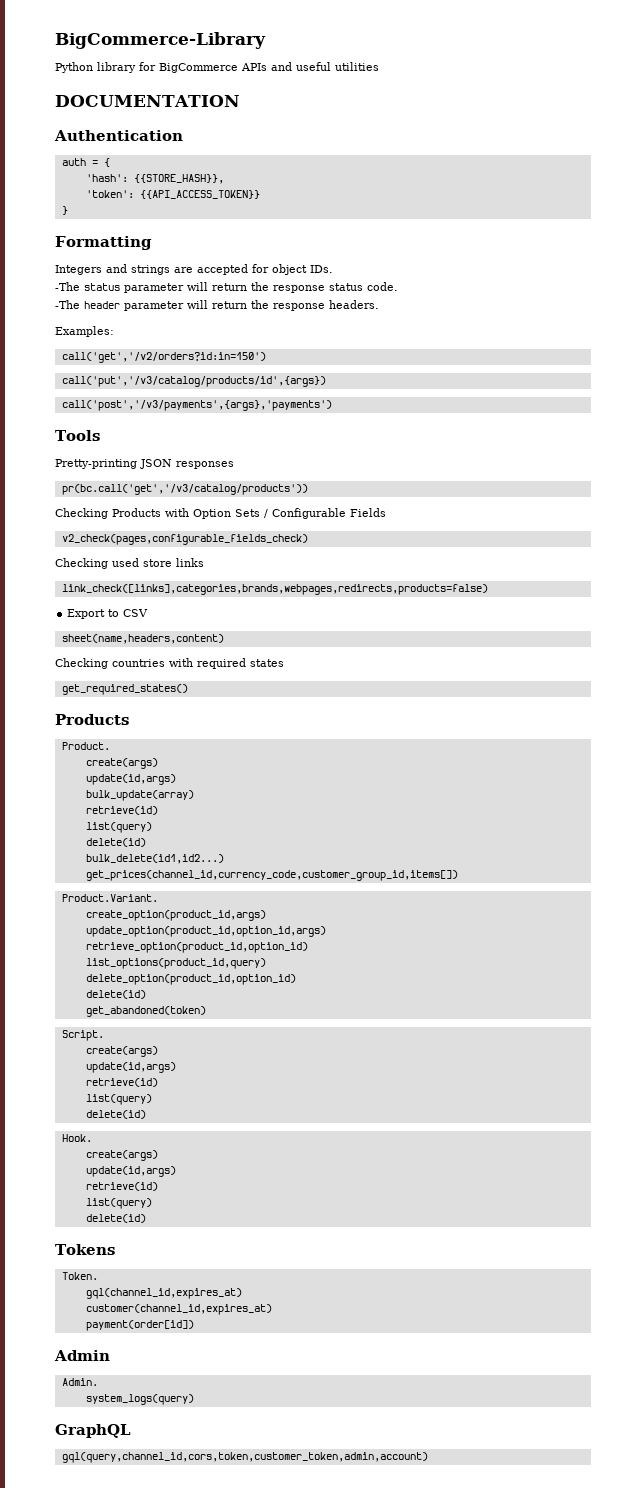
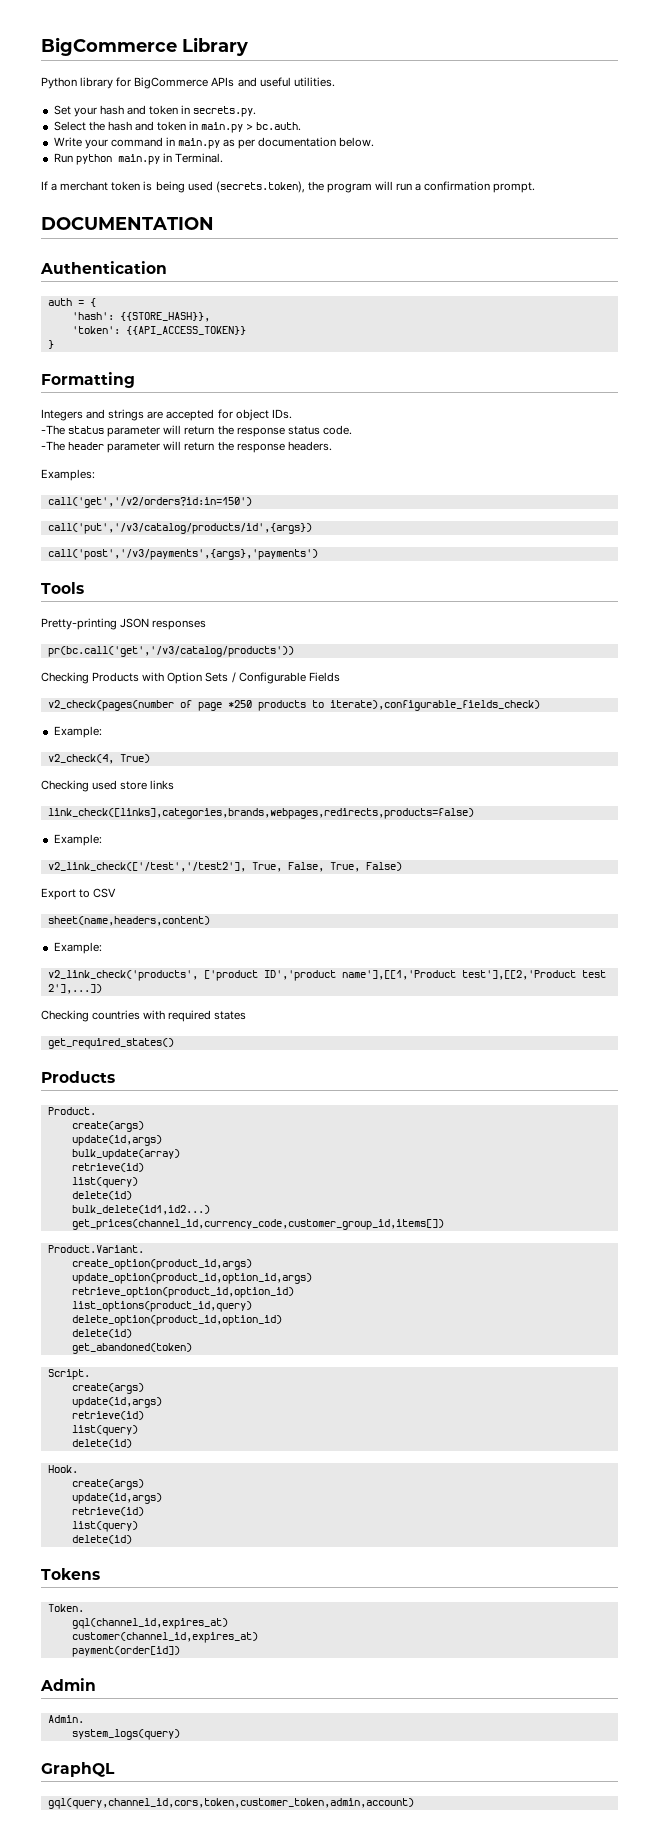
- BigCommerce-Library
+ BigCommerce Library
- Python library for BigCommerce APIs and useful utilities
+ Python library for BigCommerce APIs and useful utilities.
+ Set your hash and token in secrets.py.
+ Select the hash and token in main.py > bc.auth.
+ Write your command in main.py as per documentation below.
+ Run python main.py in Terminal.
+ If a merchant token is being used (secrets.token), the program will run a confirmation prompt.
- v2_check(pages,configurable_fields_check)
+ v2_check(pages(number of page *250 products to iterate),configurable_fields_check)
+ Example:
+ v2_check(4, True)
  link_check([links],categories,brands,webpages,redirects,products=false)
+ Example:
+ v2_link_check(['/test','/test2'], True, False, True, False)
  Export to CSV
  sheet(name,headers,content)
+ Example:
+ v2_link_check('products', ['product ID','product name'],[[1,'Product test'],[[2,'Product test 2'],...])

